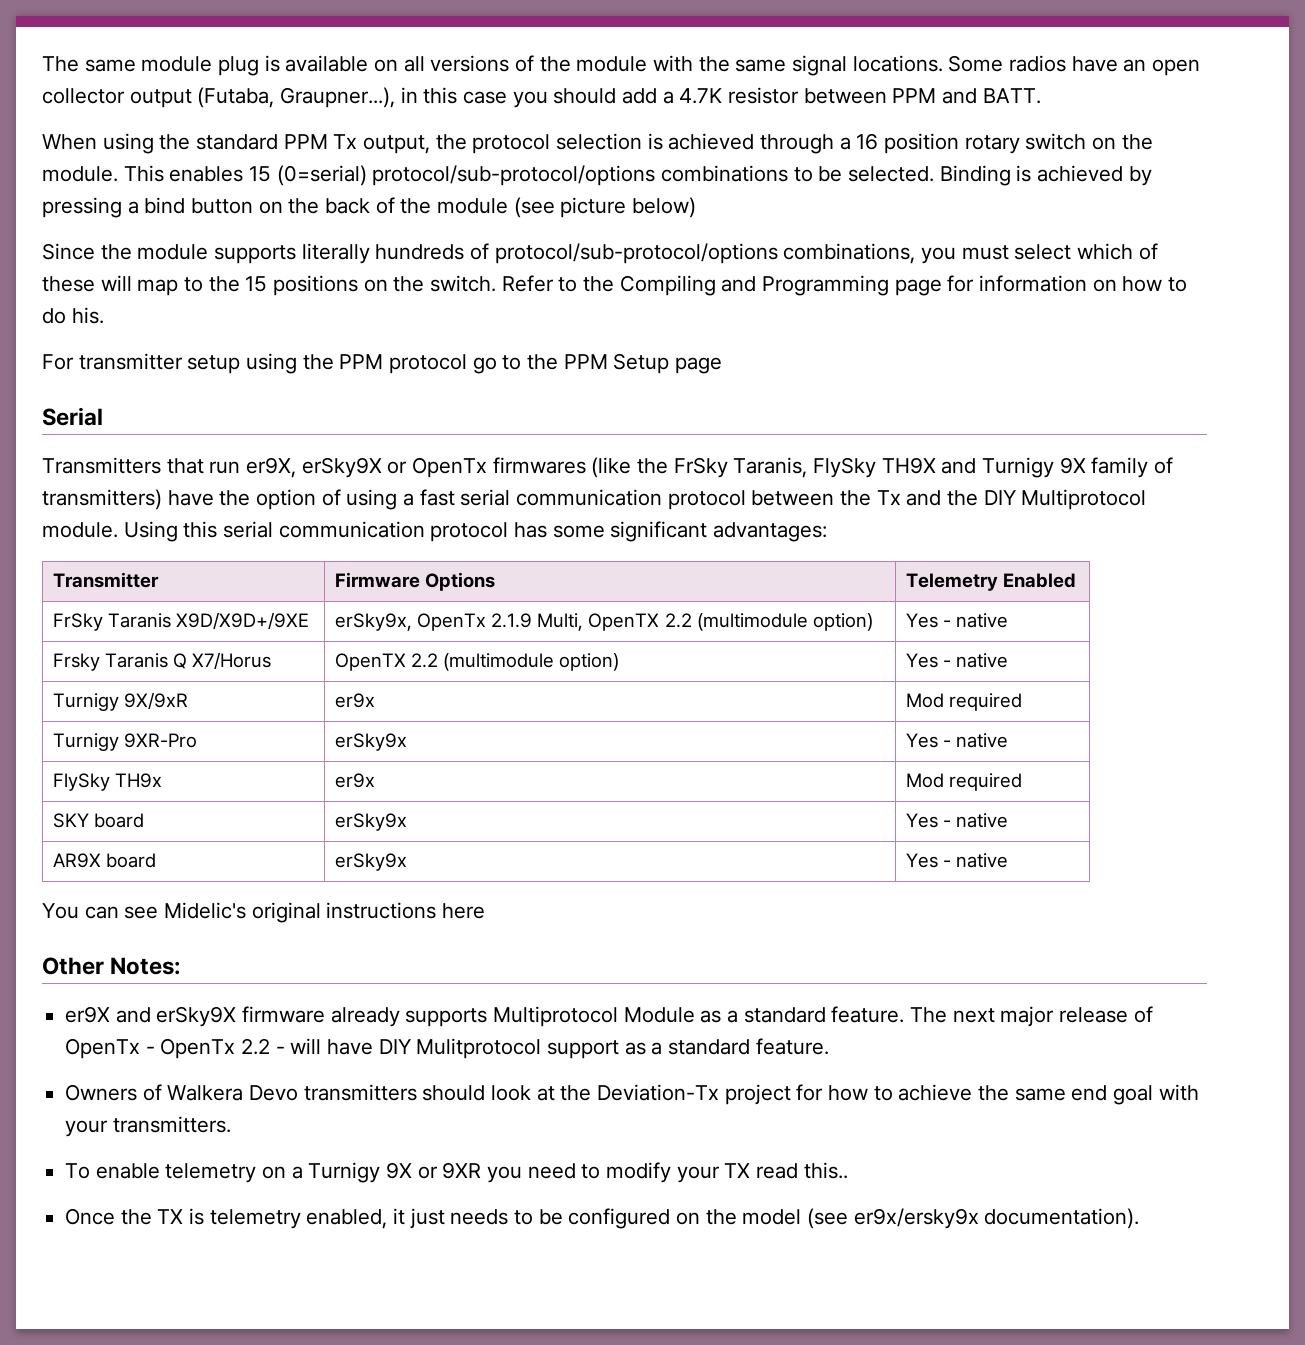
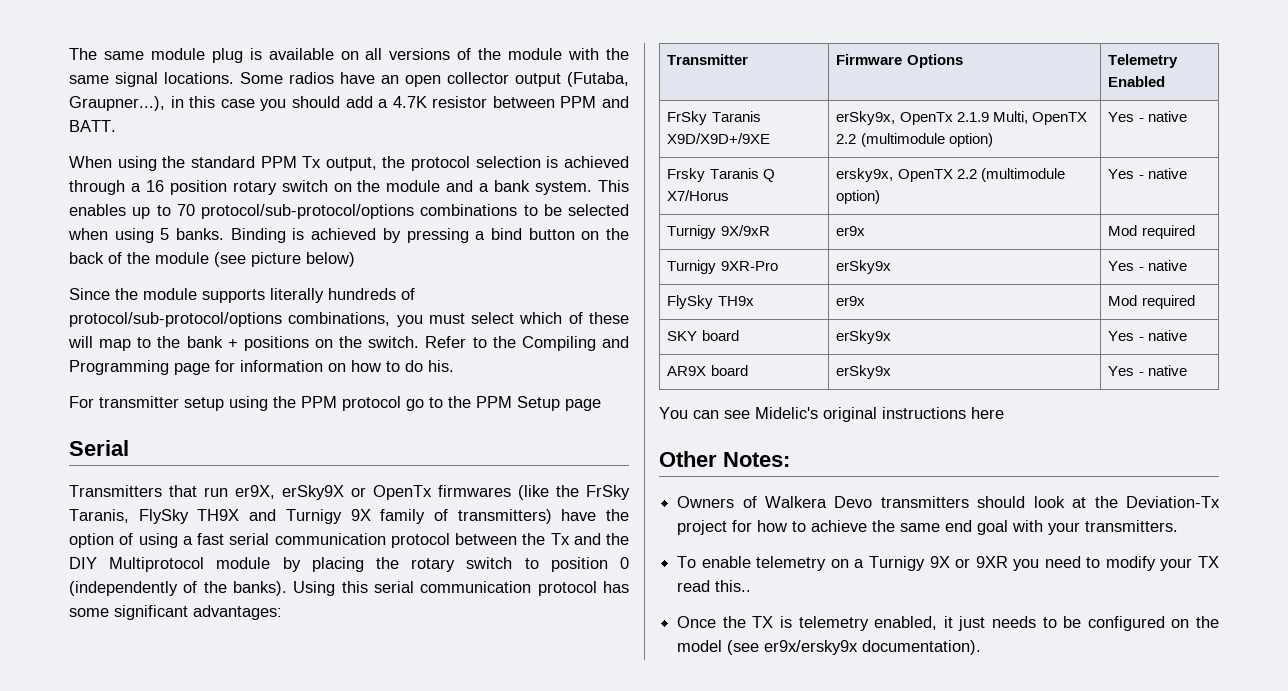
- When using the standard PPM Tx output, the protocol selection is achieved through a 16 position rotary switch on the module. This enables 15 (0=serial) protocol/sub-protocol/options combinations to be selected.
+ When using the standard PPM Tx output, the protocol selection is achieved through a 16 position rotary switch on the module and a bank system. This enables up to 70 protocol/sub-protocol/options combinations to be selected when using 5 banks.
- Since the module supports literally hundreds of protocol/sub-protocol/options combinations, you must select which of these will map to the 15 positions on the switch.
+ Since the module supports literally hundreds of protocol/sub-protocol/options combinations, you must select which of these will map to the bank + positions on the switch.
- Transmitters that run er9X, erSky9X or OpenTx firmwares (like the FrSky Taranis, FlySky TH9X and Turnigy 9X family of transmitters) have the option of using a fast serial communication protocol between the Tx and the DIY Multiprotocol module.
+ Transmitters that run er9X, erSky9X or OpenTx firmwares (like the FrSky Taranis, FlySky TH9X and Turnigy 9X family of transmitters) have the option of using a fast serial communication protocol between the Tx and the DIY Multiprotocol module by placing the rotary switch to position 0 (independently of the banks).
- Frsky Taranis Q X7/Horus | OpenTX 2.2 (multimodule option) | Yes - native
+ Frsky Taranis Q X7/Horus | ersky9x, OpenTX 2.2 (multimodule option) | Yes - native
- er9X and erSky9X firmware already supports Multiprotocol Module as a standard feature. The next major release of OpenTx - OpenTx 2.2 - will have DIY Mulitprotocol support as a standard feature.

